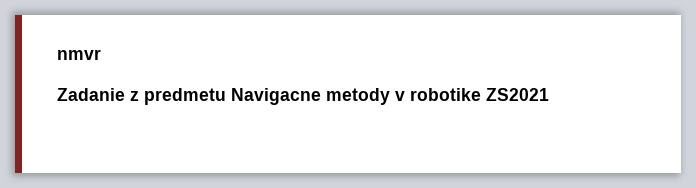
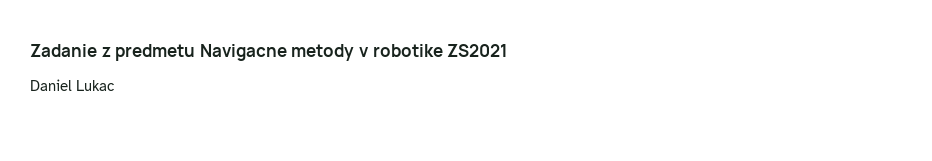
- nmvr
+ Daniel Lukac

